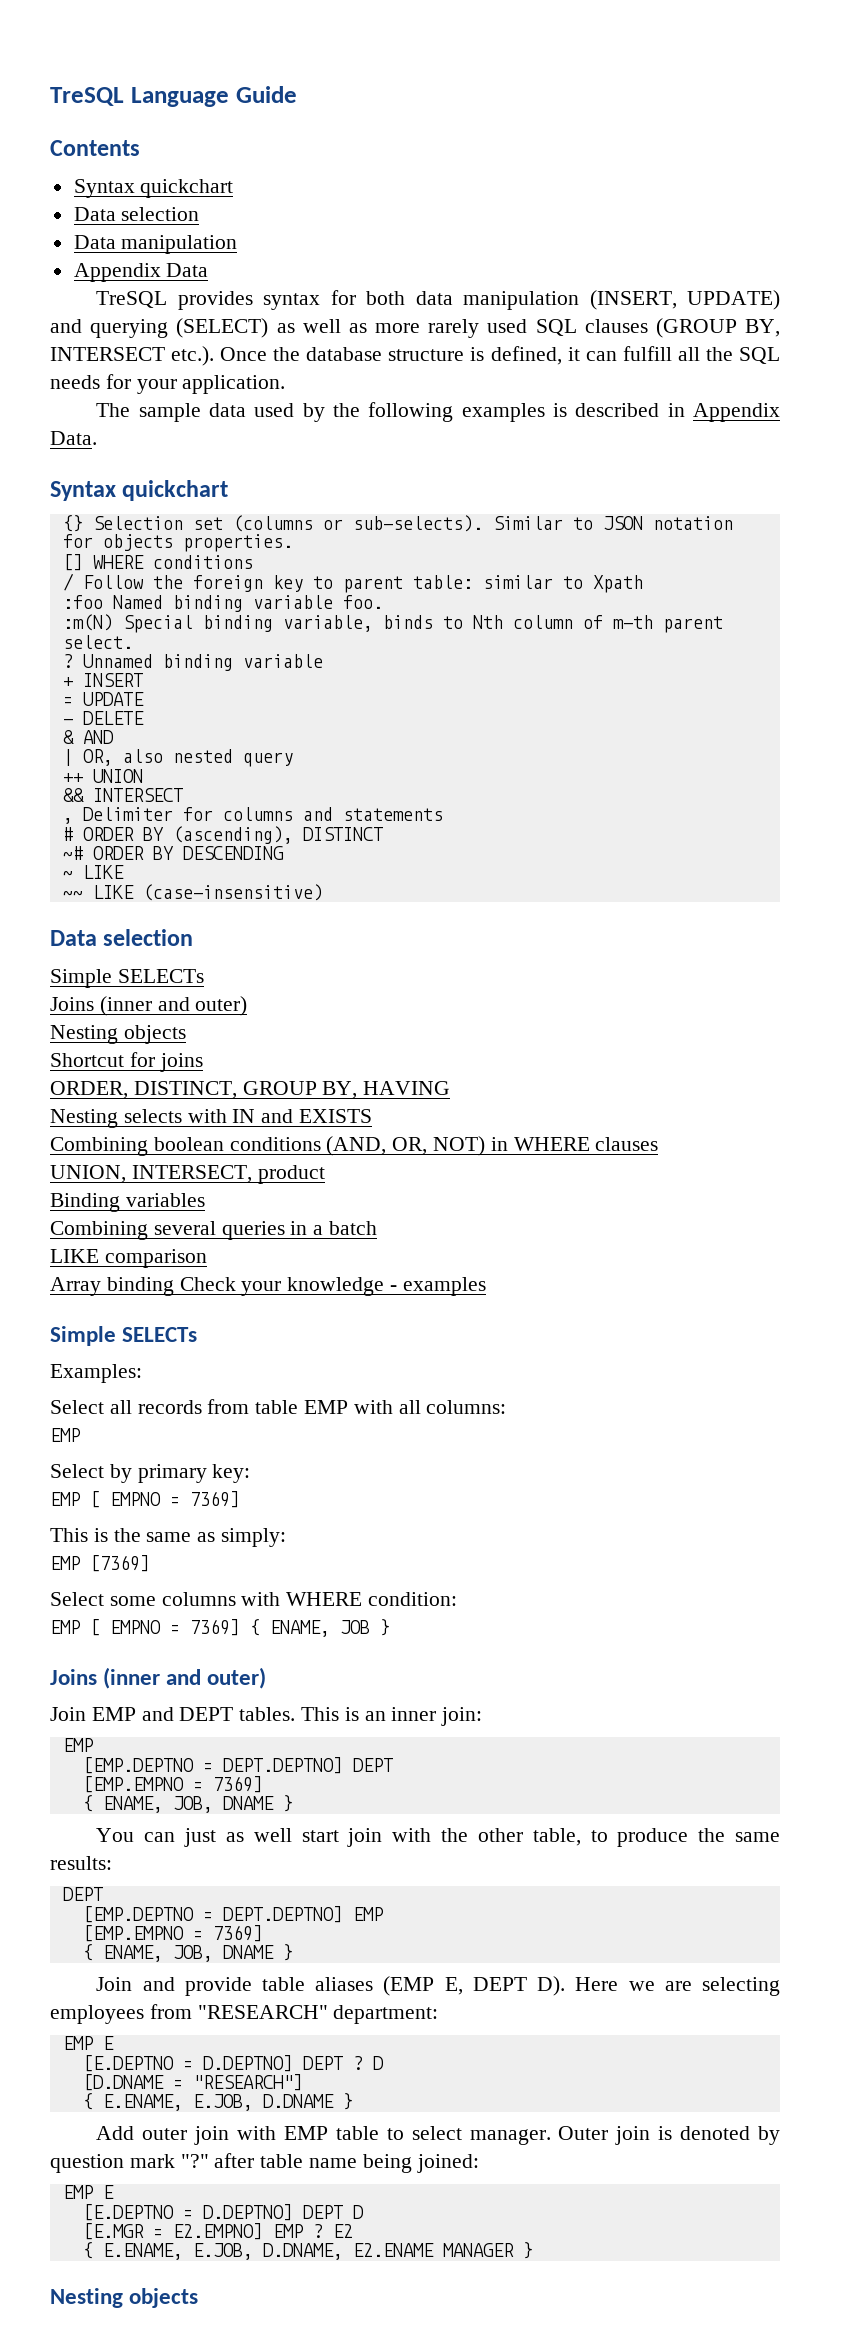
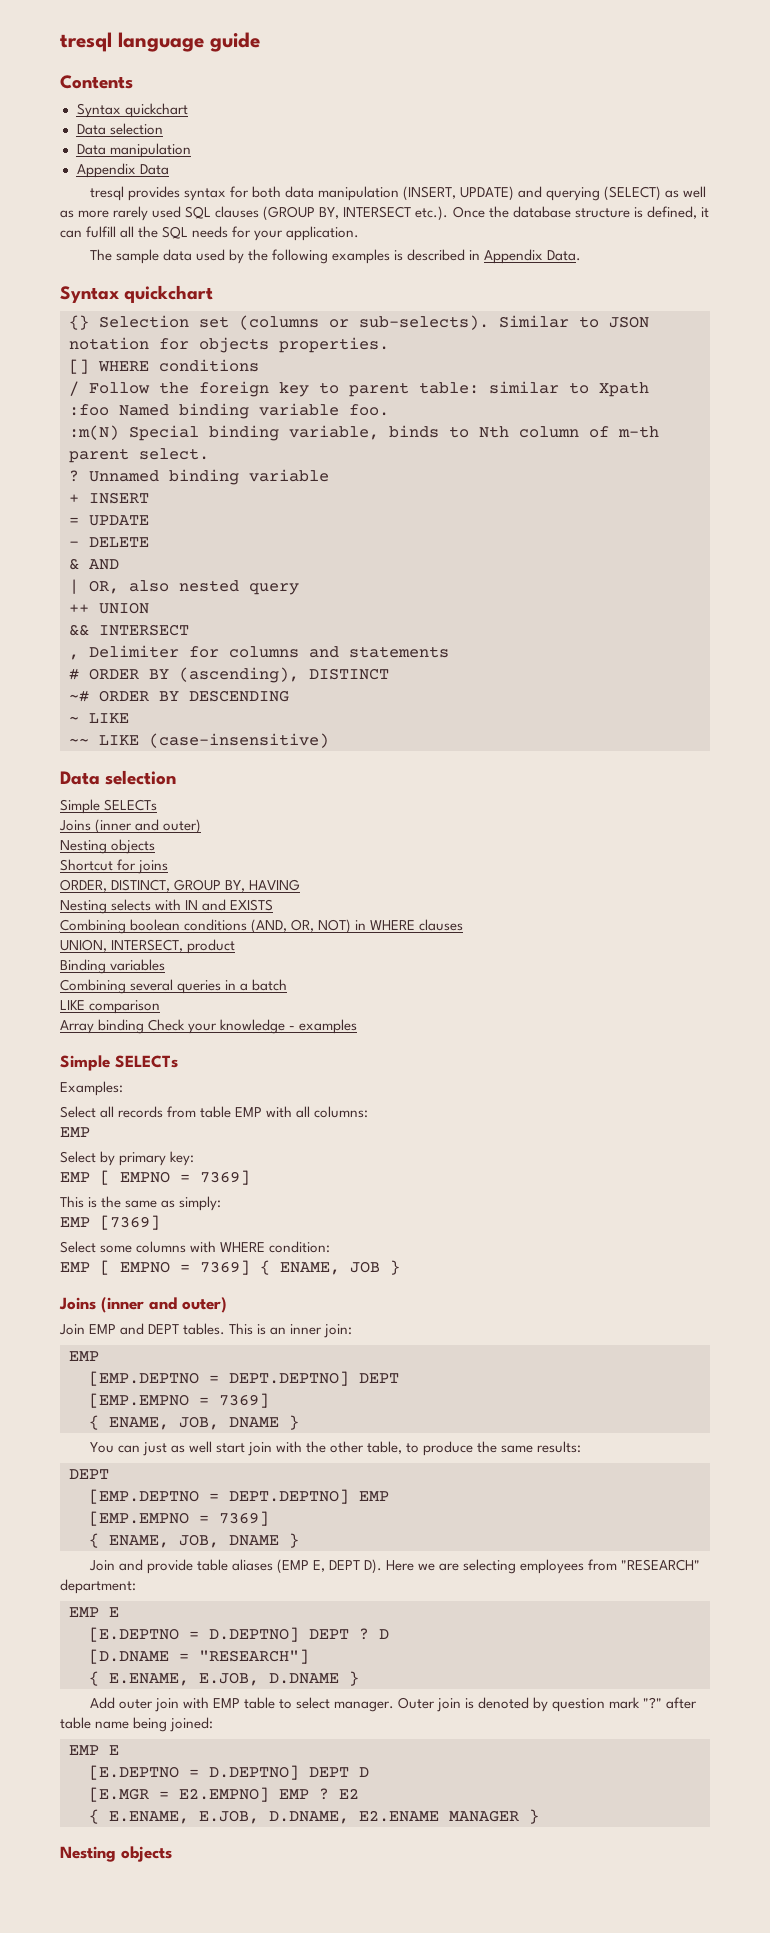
- TreSQL Language Guide
+ tresql language guide
- TreSQL provides syntax for both data manipulation (INSERT, UPDATE) and querying (SELECT) as well as more rarely used SQL clauses (GROUP BY, INTERSECT etc.). Once the database structure is defined, it can fulfill all the SQL needs for your application.
+ tresql provides syntax for both data manipulation (INSERT, UPDATE) and querying (SELECT) as well as more rarely used SQL clauses (GROUP BY, INTERSECT etc.). Once the database structure is defined, it can fulfill all the SQL needs for your application.

